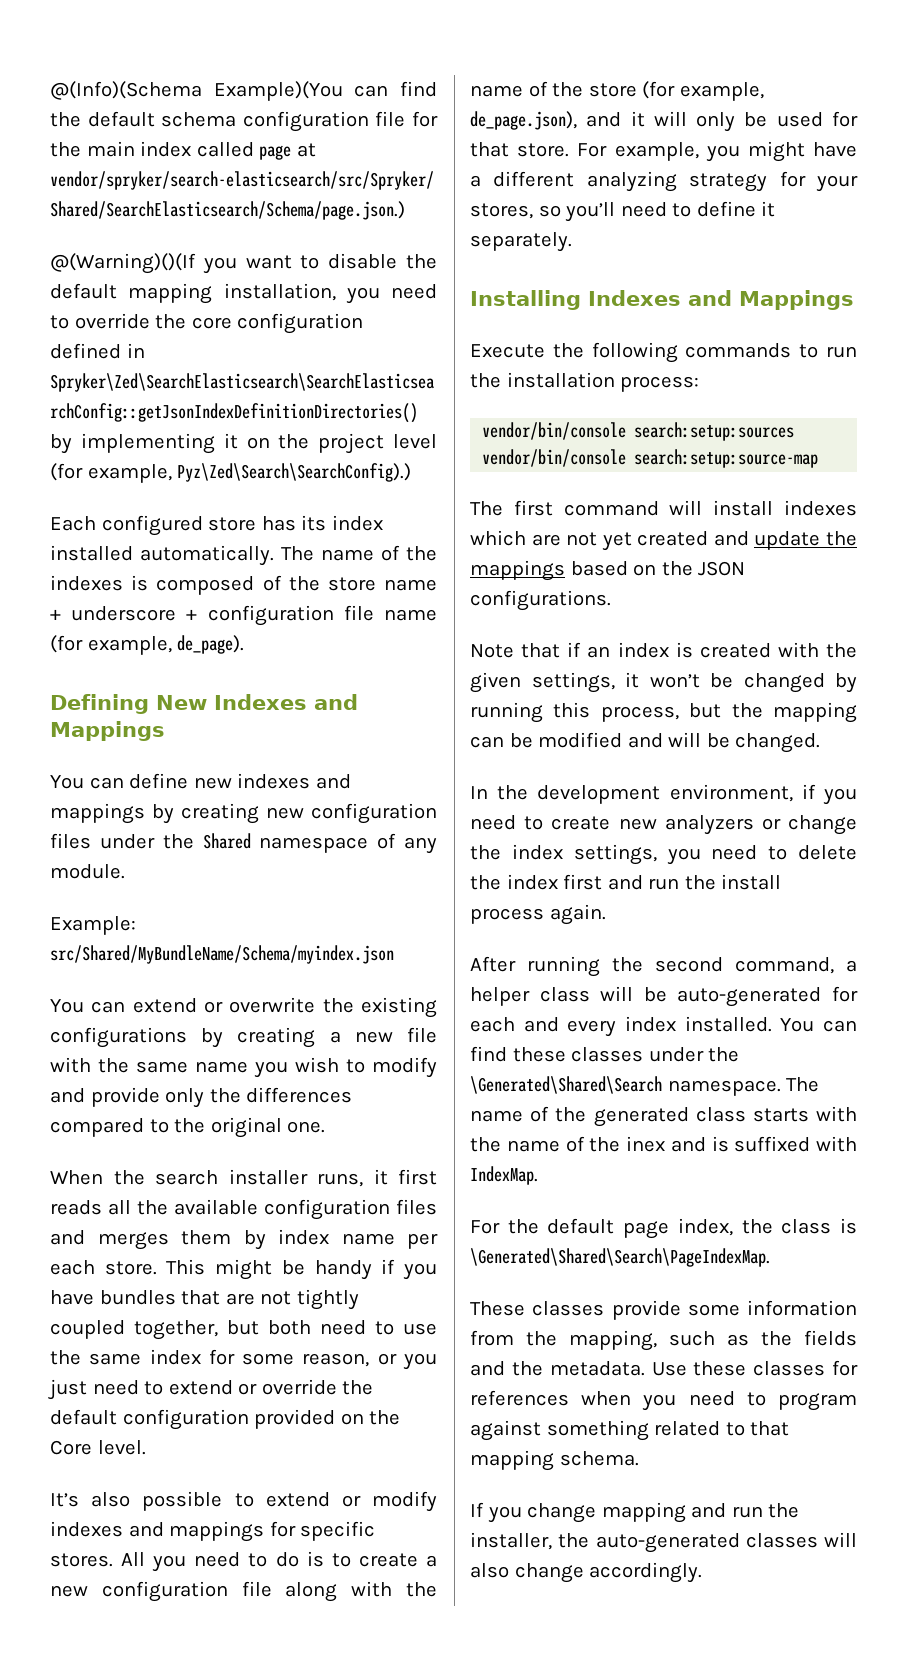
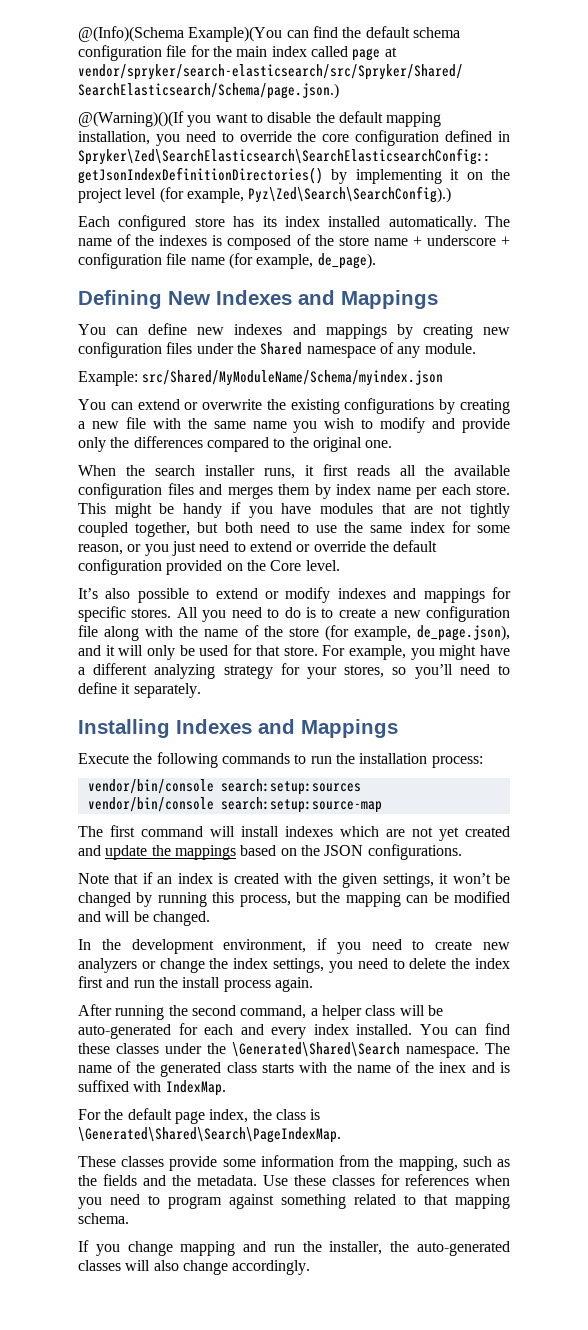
- Example: src/Shared/MyBundleName/Schema/myindex.json
+ Example: src/Shared/MyModuleName/Schema/myindex.json
- This might be handy if you have bundles that are not tightly coupled together, but both need to use the same index for some reason, or you just need to extend or override the default configuration provided on the Core level.
+ This might be handy if you have modules that are not tightly coupled together, but both need to use the same index for some reason, or you just need to extend or override the default configuration provided on the Core level.

